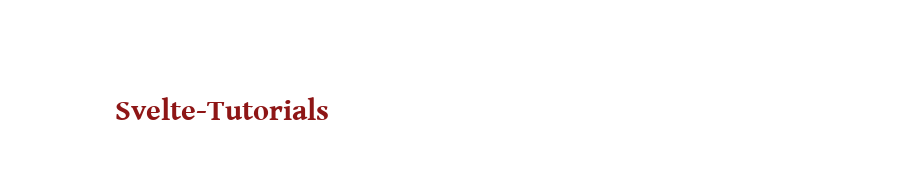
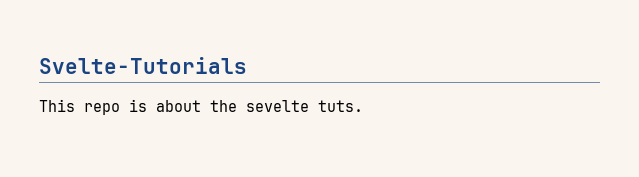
+ This repo is about the sevelte tuts.

